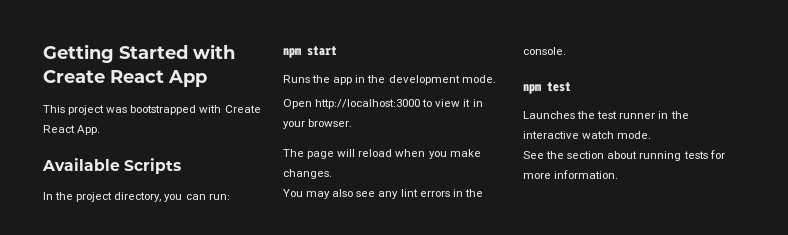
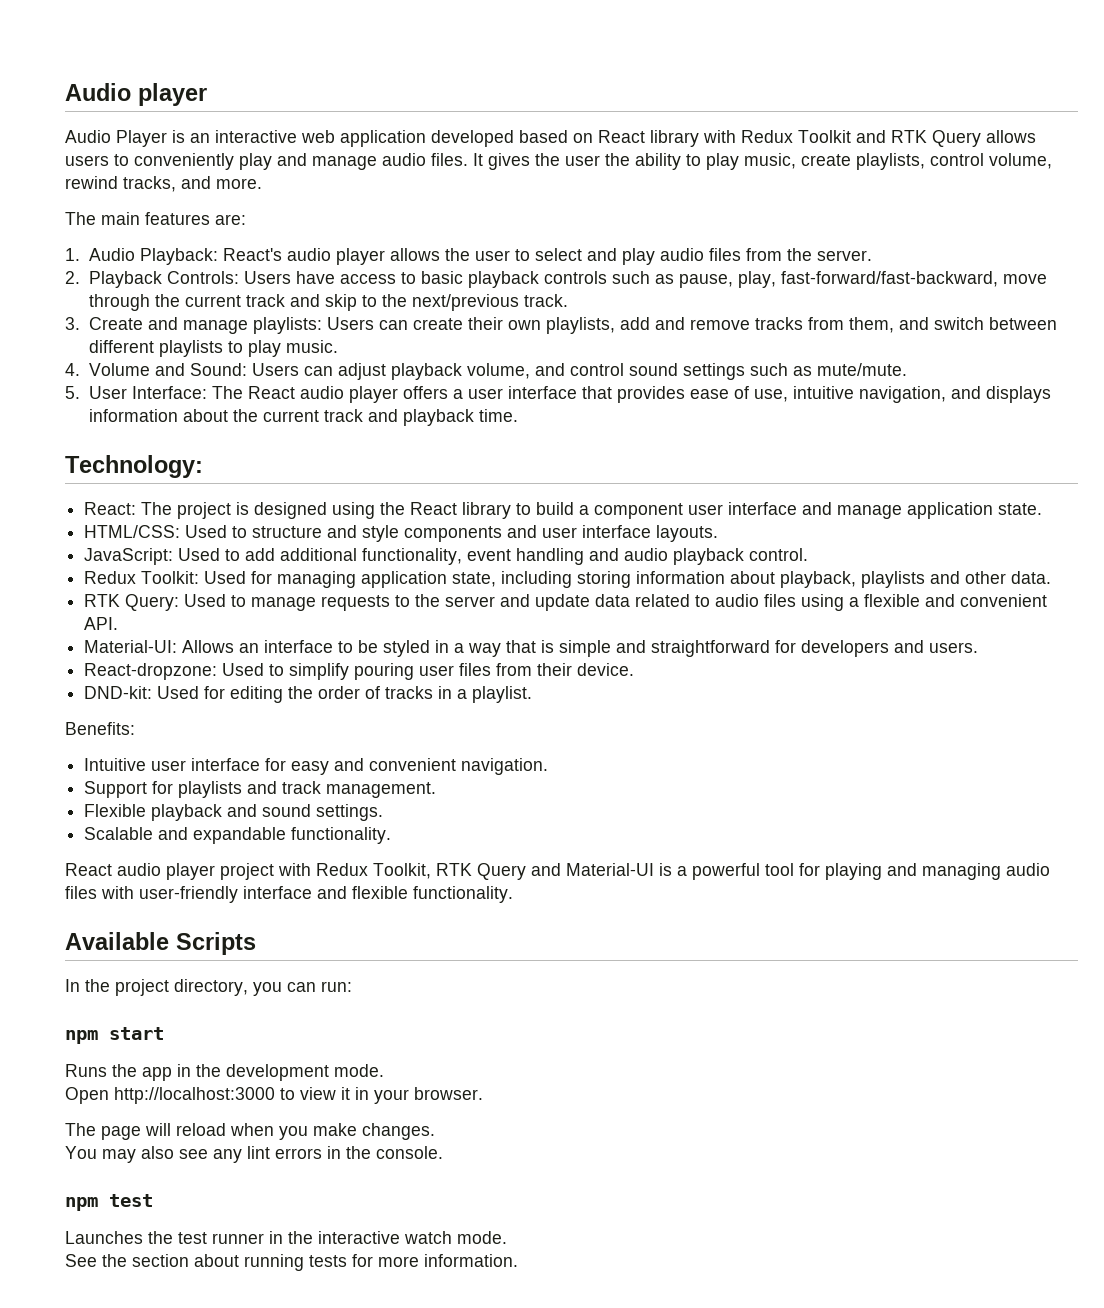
- Getting Started with Create React App
- This project was bootstrapped with Create React App.
+ Audio player
+ Audio Player is an interactive web application developed based on React library with Redux Toolkit and RTK Query allows users to conveniently play and manage audio files. It gives the user the ability to play music, create playlists, control volume, rewind tracks, and more.
+ The main features are:
+ 1. Audio Playback: React's audio player allows the user to select and play audio files from the server.
+ 2. Playback Controls: Users have access to basic playback controls such as pause, play, fast-forward/fast-backward, move through the current track and skip to the next/previous track.
+ 3. Create and manage playlists: Users can create their own playlists, add and remove tracks from them, and switch between different playlists to play music.
+ 4. Volume and Sound: Users can adjust playback volume, and control sound settings such as mute/mute.
+ 5. User Interface: The React audio player offers a user interface that provides ease of use, intuitive navigation, and displays information about the current track and playback time.
+ Technology:
+ React: The project is designed using the React library to build a component user interface and manage application state.
+ HTML/CSS: Used to structure and style components and user interface layouts.
+ JavaScript: Used to add additional functionality, event handling and audio playback control.
+ Redux Toolkit: Used for managing application state, including storing information about playback, playlists and other data.
+ RTK Query: Used to manage requests to the server and update data related to audio files using a flexible and convenient API.
+ Material-UI: Allows an interface to be styled in a way that is simple and straightforward for developers and users.
+ React-dropzone: Used to simplify pouring user files from their device.
+ DND-kit: Used for editing the order of tracks in a playlist.
+ Benefits:
+ Intuitive user interface for easy and convenient navigation.
+ Support for playlists and track management.
+ Flexible playback and sound settings.
+ Scalable and expandable functionality.
+ React audio player project with Redux Toolkit, RTK Query and Material-UI is a powerful tool for playing and managing audio files with user-friendly interface and flexible functionality.

